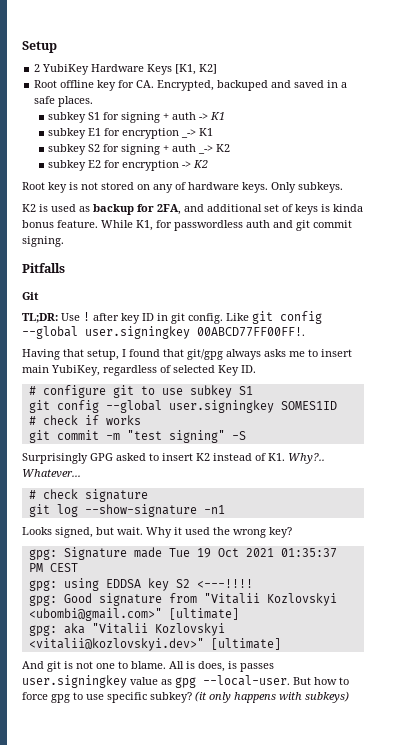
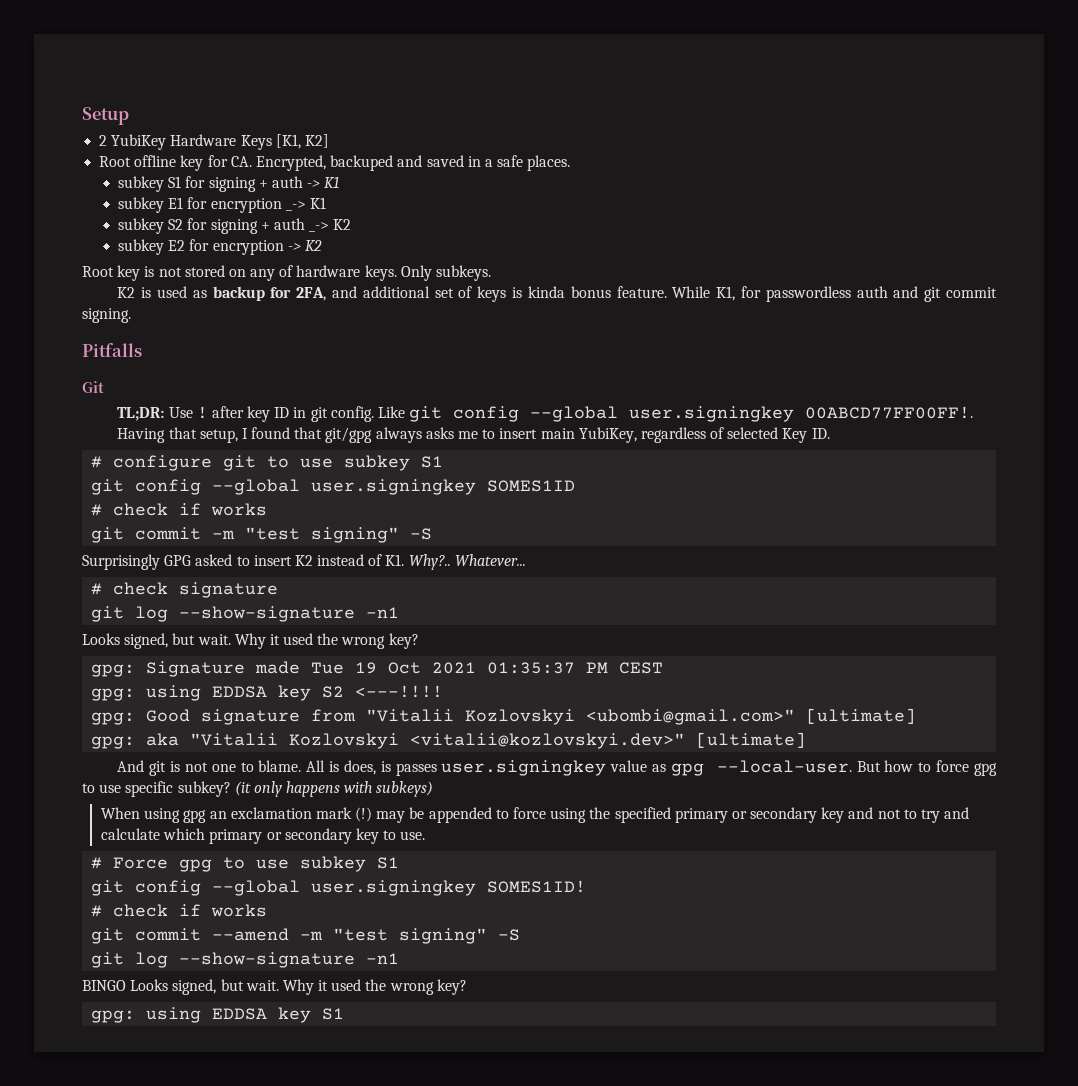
+ When using gpg an exclamation mark (!) may be appended to force using the specified primary or secondary key and not to try and calculate which primary or secondary key to use.
+ # Force gpg to use subkey S1
+ git config --global user.signingkey SOMES1ID!
+ # check if works
+ git commit --amend -m "test signing" -S
+ git log --show-signature -n1
+ BINGO Looks signed, but wait. Why it used the wrong key?
+ gpg: using EDDSA key S1

